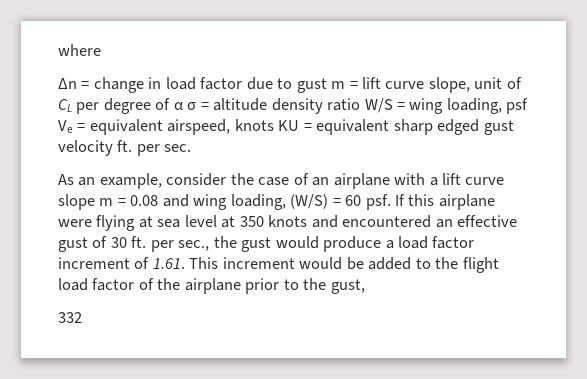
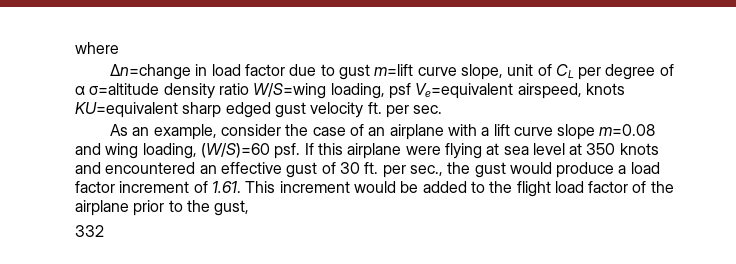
- Δn = change in load factor due to gust m = lift curve slope, unit of CL per degree of α σ = altitude density ratio W/S = wing loading, psf Ve = equivalent airspeed, knots KU = equivalent sharp edged gust velocity ft. per sec.
+ Δn=change in load factor due to gust m=lift curve slope, unit of CL per degree of α σ=altitude density ratio W/S=wing loading, psf Ve=equivalent airspeed, knots KU=equivalent sharp edged gust velocity ft. per sec.
- As an example, consider the case of an airplane with a lift curve slope m = 0.08 and wing loading, (W/S) = 60 psf.
+ As an example, consider the case of an airplane with a lift curve slope m=0.08 and wing loading, (W/S)=60 psf.

